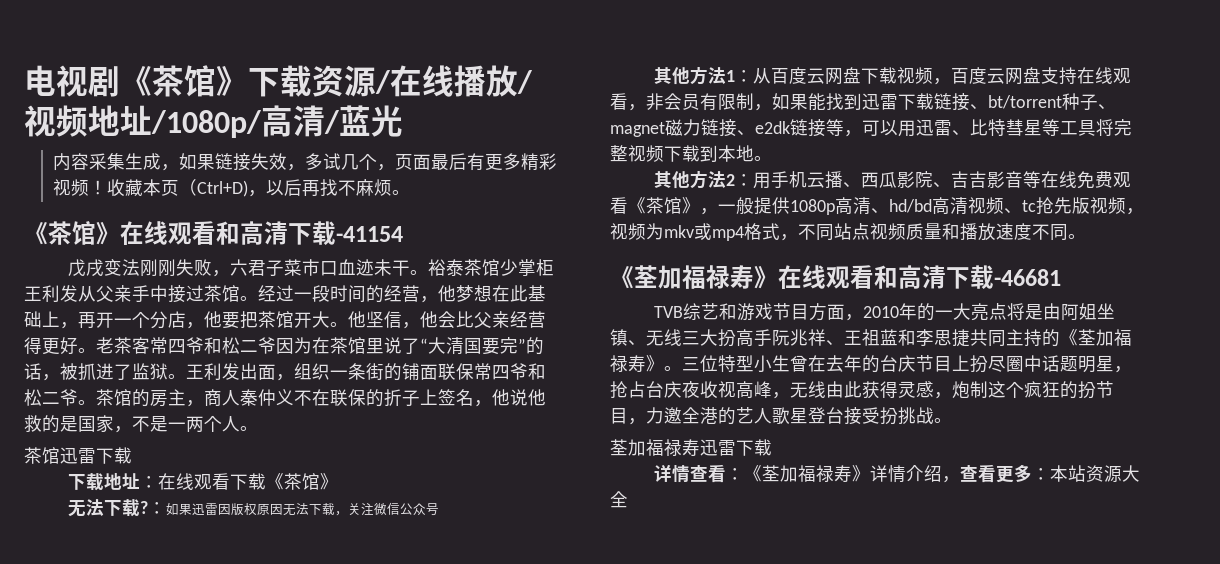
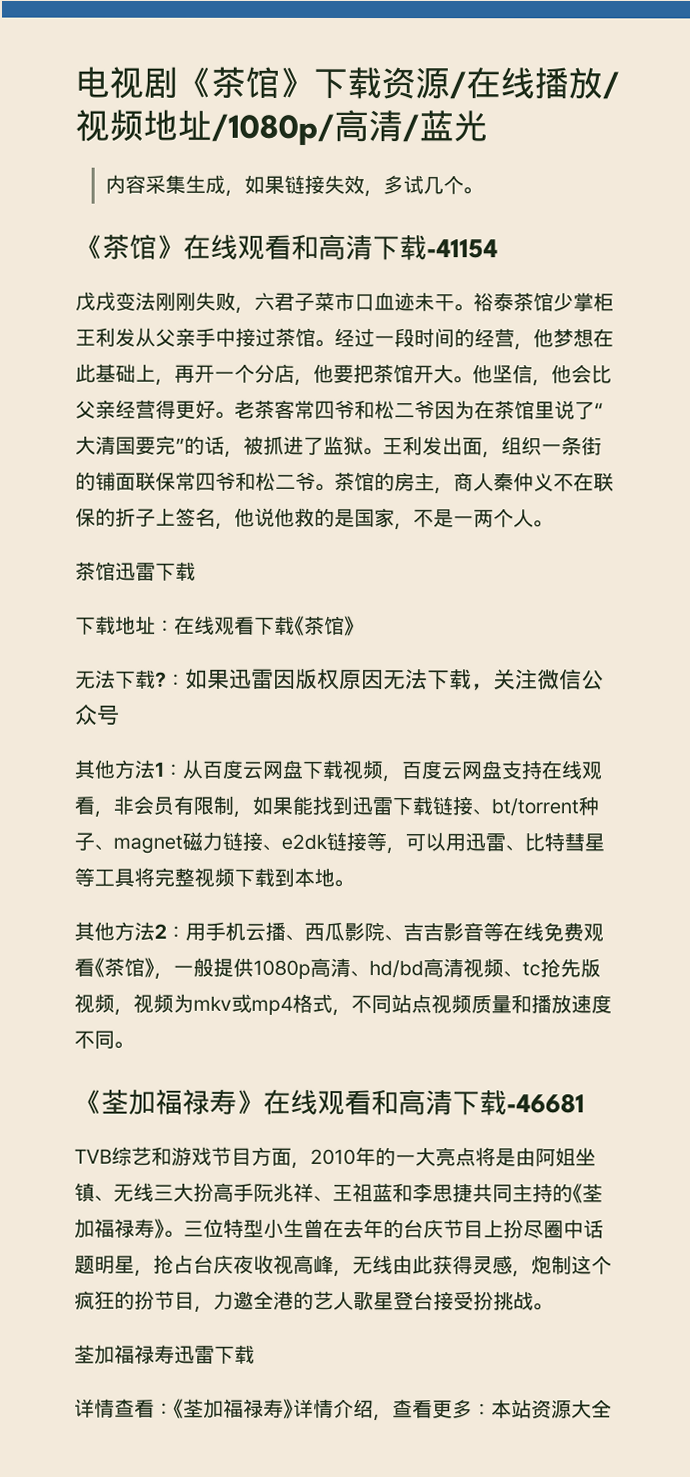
- 内容采集生成，如果链接失效，多试几个，页面最后有更多精彩视频！收藏本页（Ctrl+D)，以后再找不麻烦。
+ 内容采集生成，如果链接失效，多试几个。

